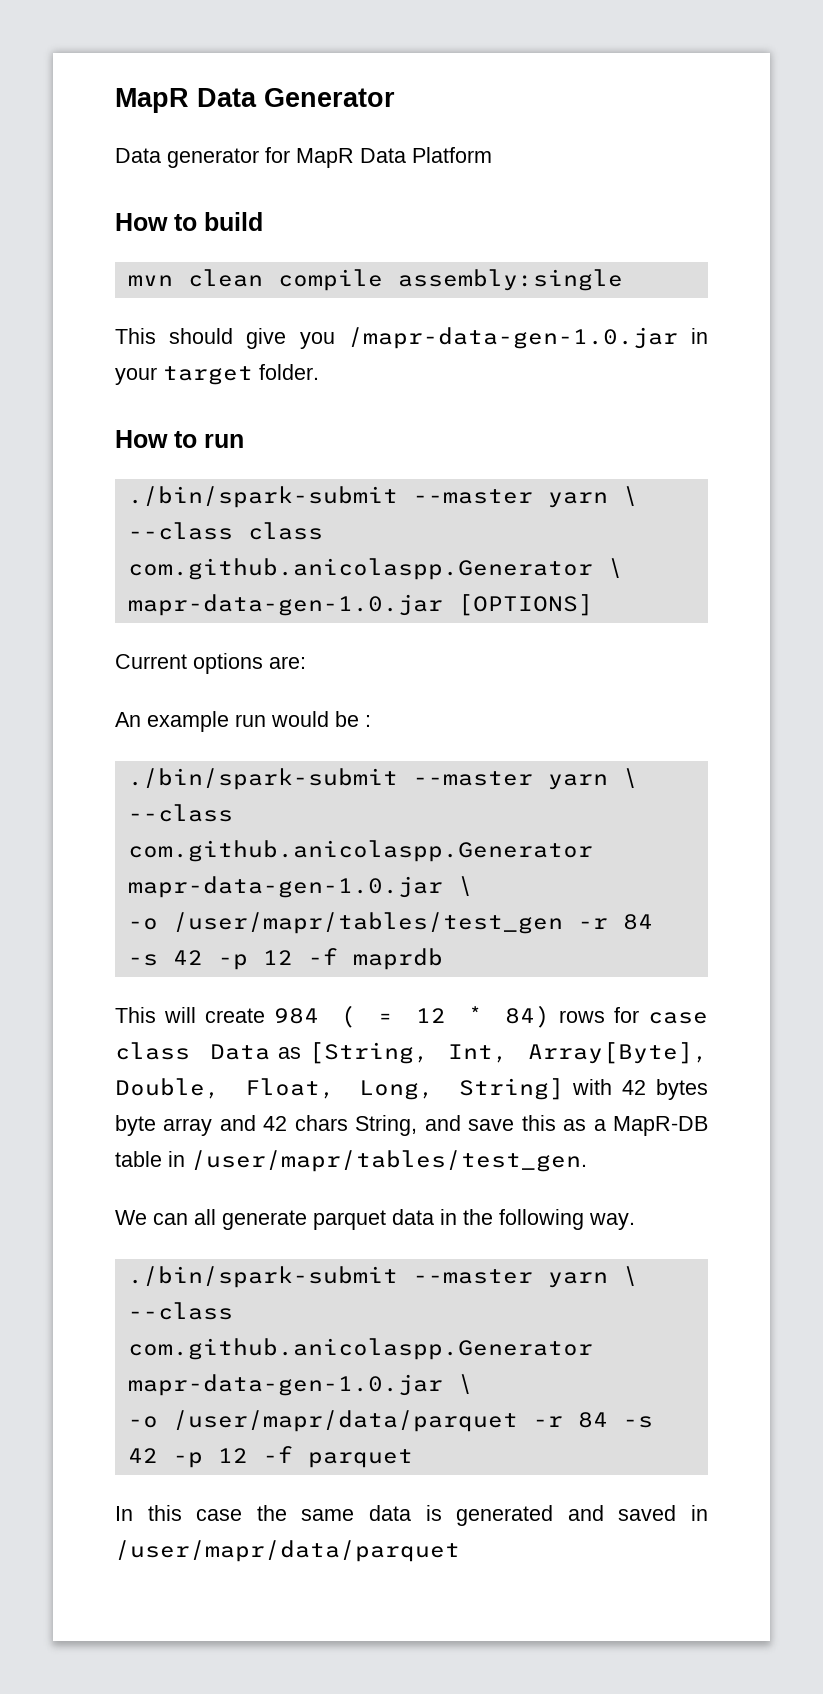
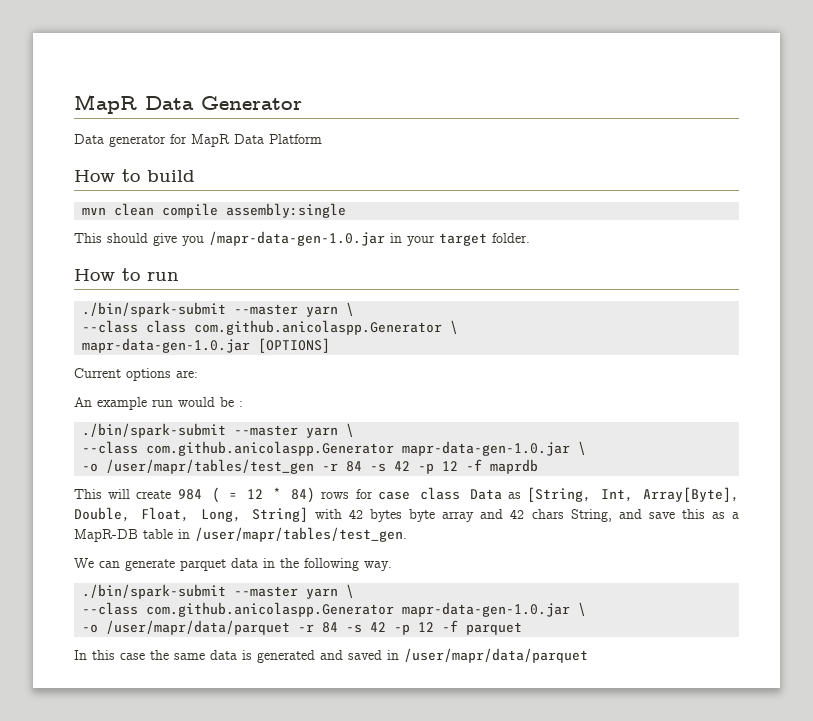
- We can all generate parquet data in the following way.
+ We can generate parquet data in the following way.

